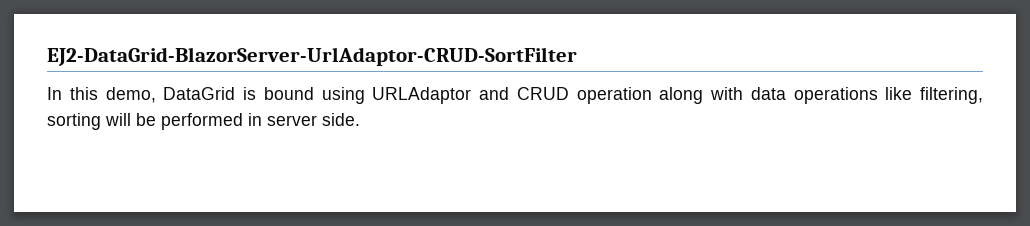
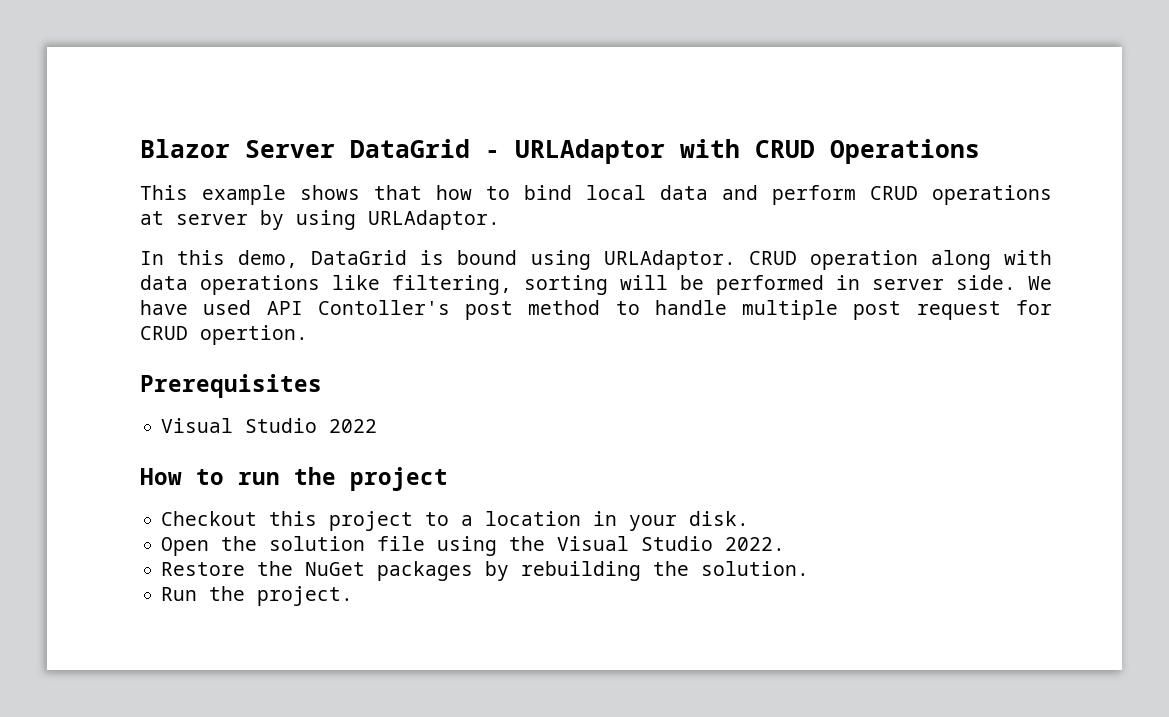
- EJ2-DataGrid-BlazorServer-UrlAdaptor-CRUD-SortFilter
+ Blazor Server DataGrid - URLAdaptor with CRUD Operations
+ This example shows that how to bind local data and perform CRUD operations at server by using URLAdaptor.
- In this demo, DataGrid is bound using URLAdaptor and CRUD operation along with data operations like filtering, sorting will be performed in server side.
+ In this demo, DataGrid is bound using URLAdaptor. CRUD operation along with data operations like filtering, sorting will be performed in server side.
+ We have used API Contoller's post method to handle multiple post request for CRUD opertion.
+ Prerequisites
+ Visual Studio 2022
+ How to run the project
+ Checkout this project to a location in your disk.
+ Open the solution file using the Visual Studio 2022.
+ Restore the NuGet packages by rebuilding the solution.
+ Run the project.

